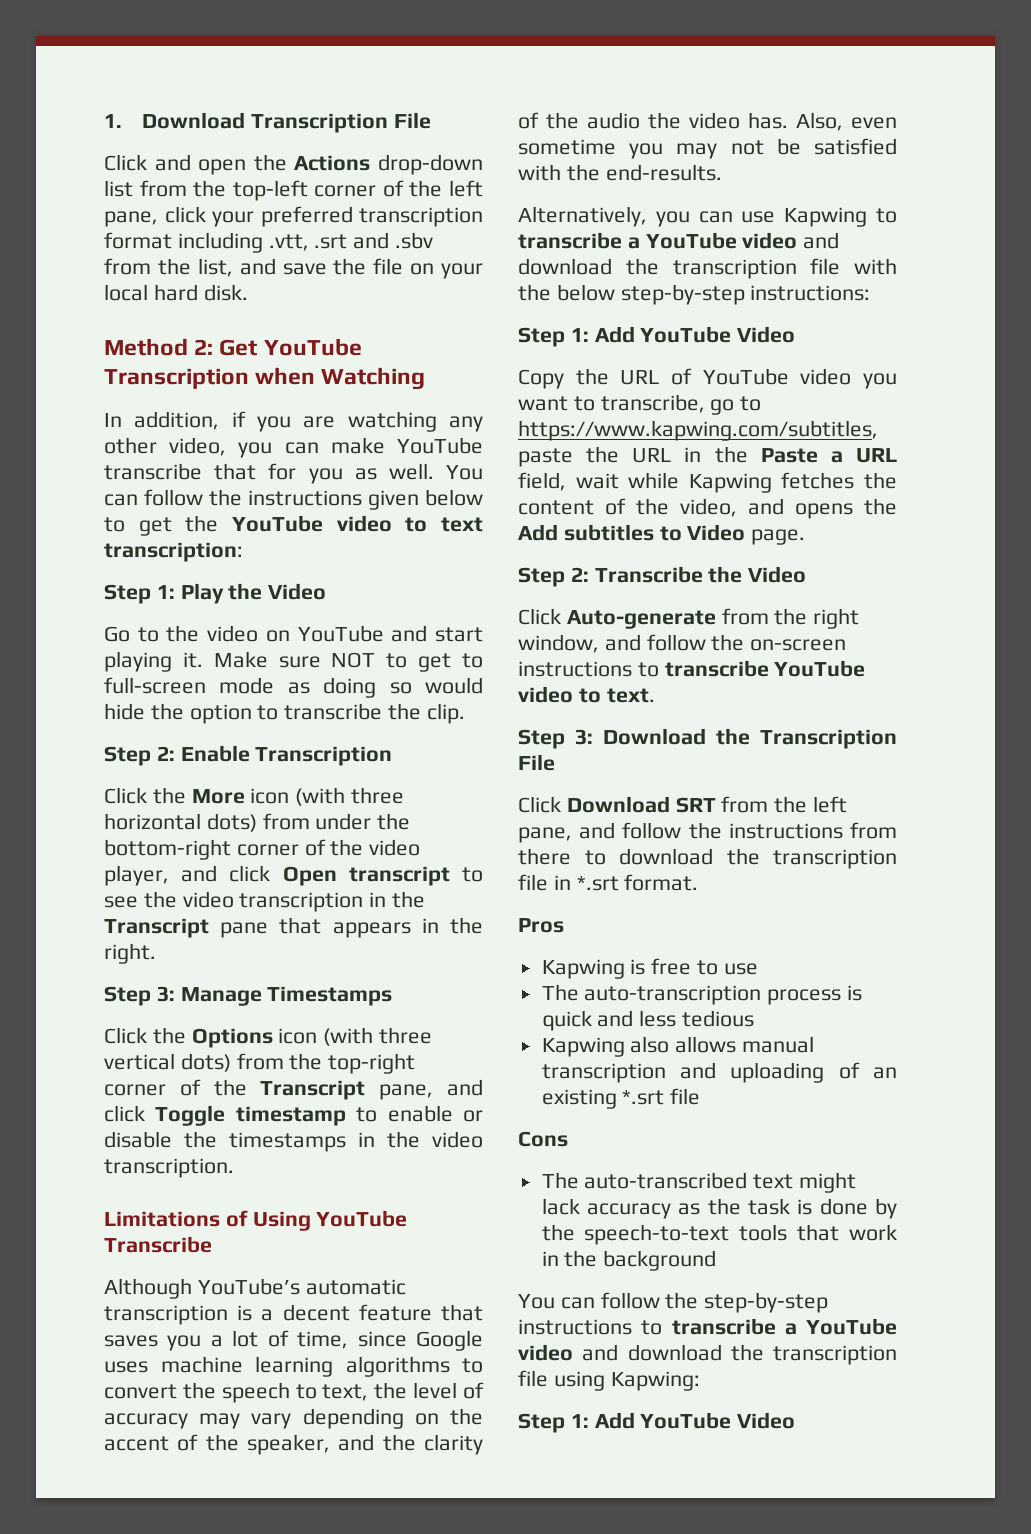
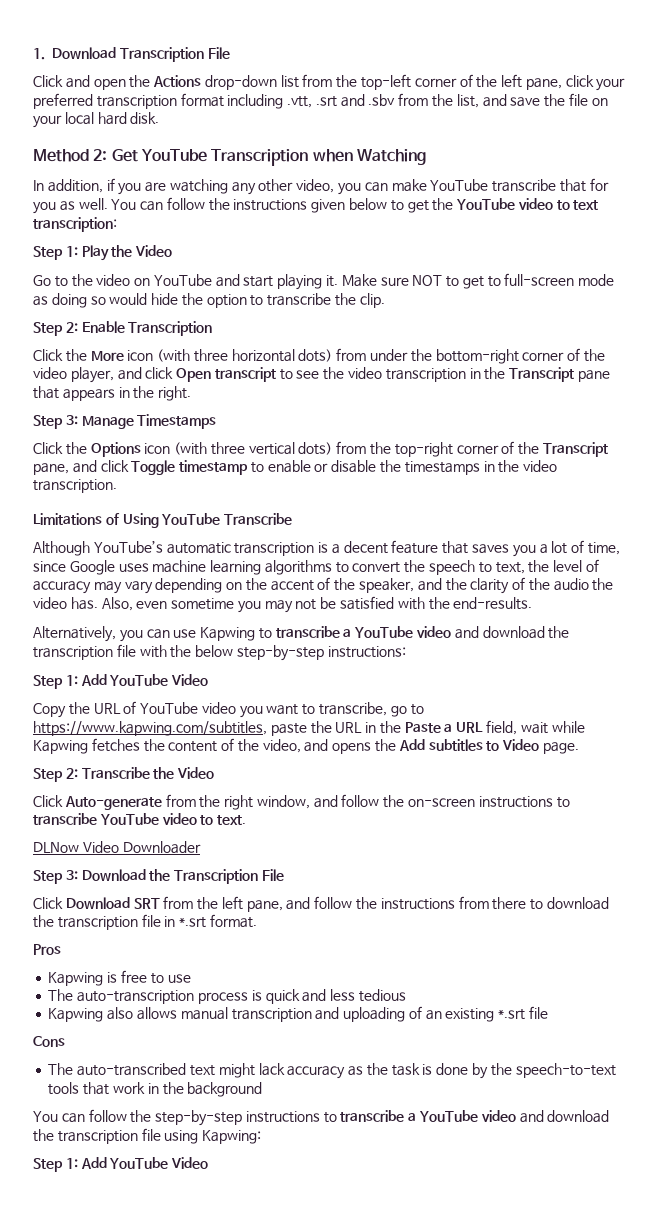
+ DLNow Video Downloader

